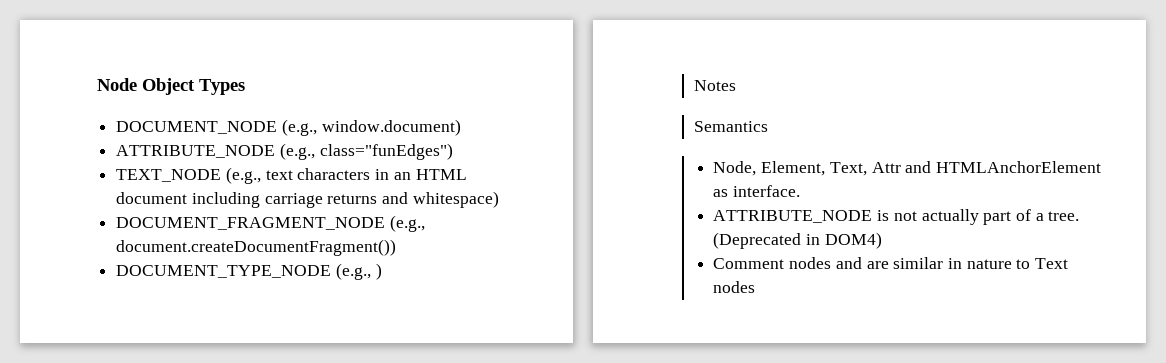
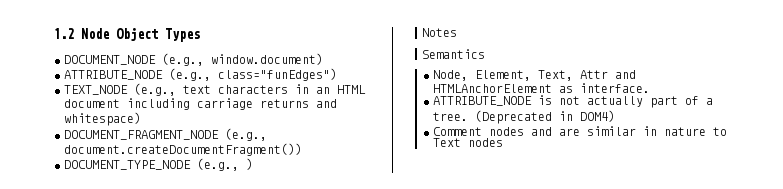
- Node Object Types
+ 1.2 Node Object Types

